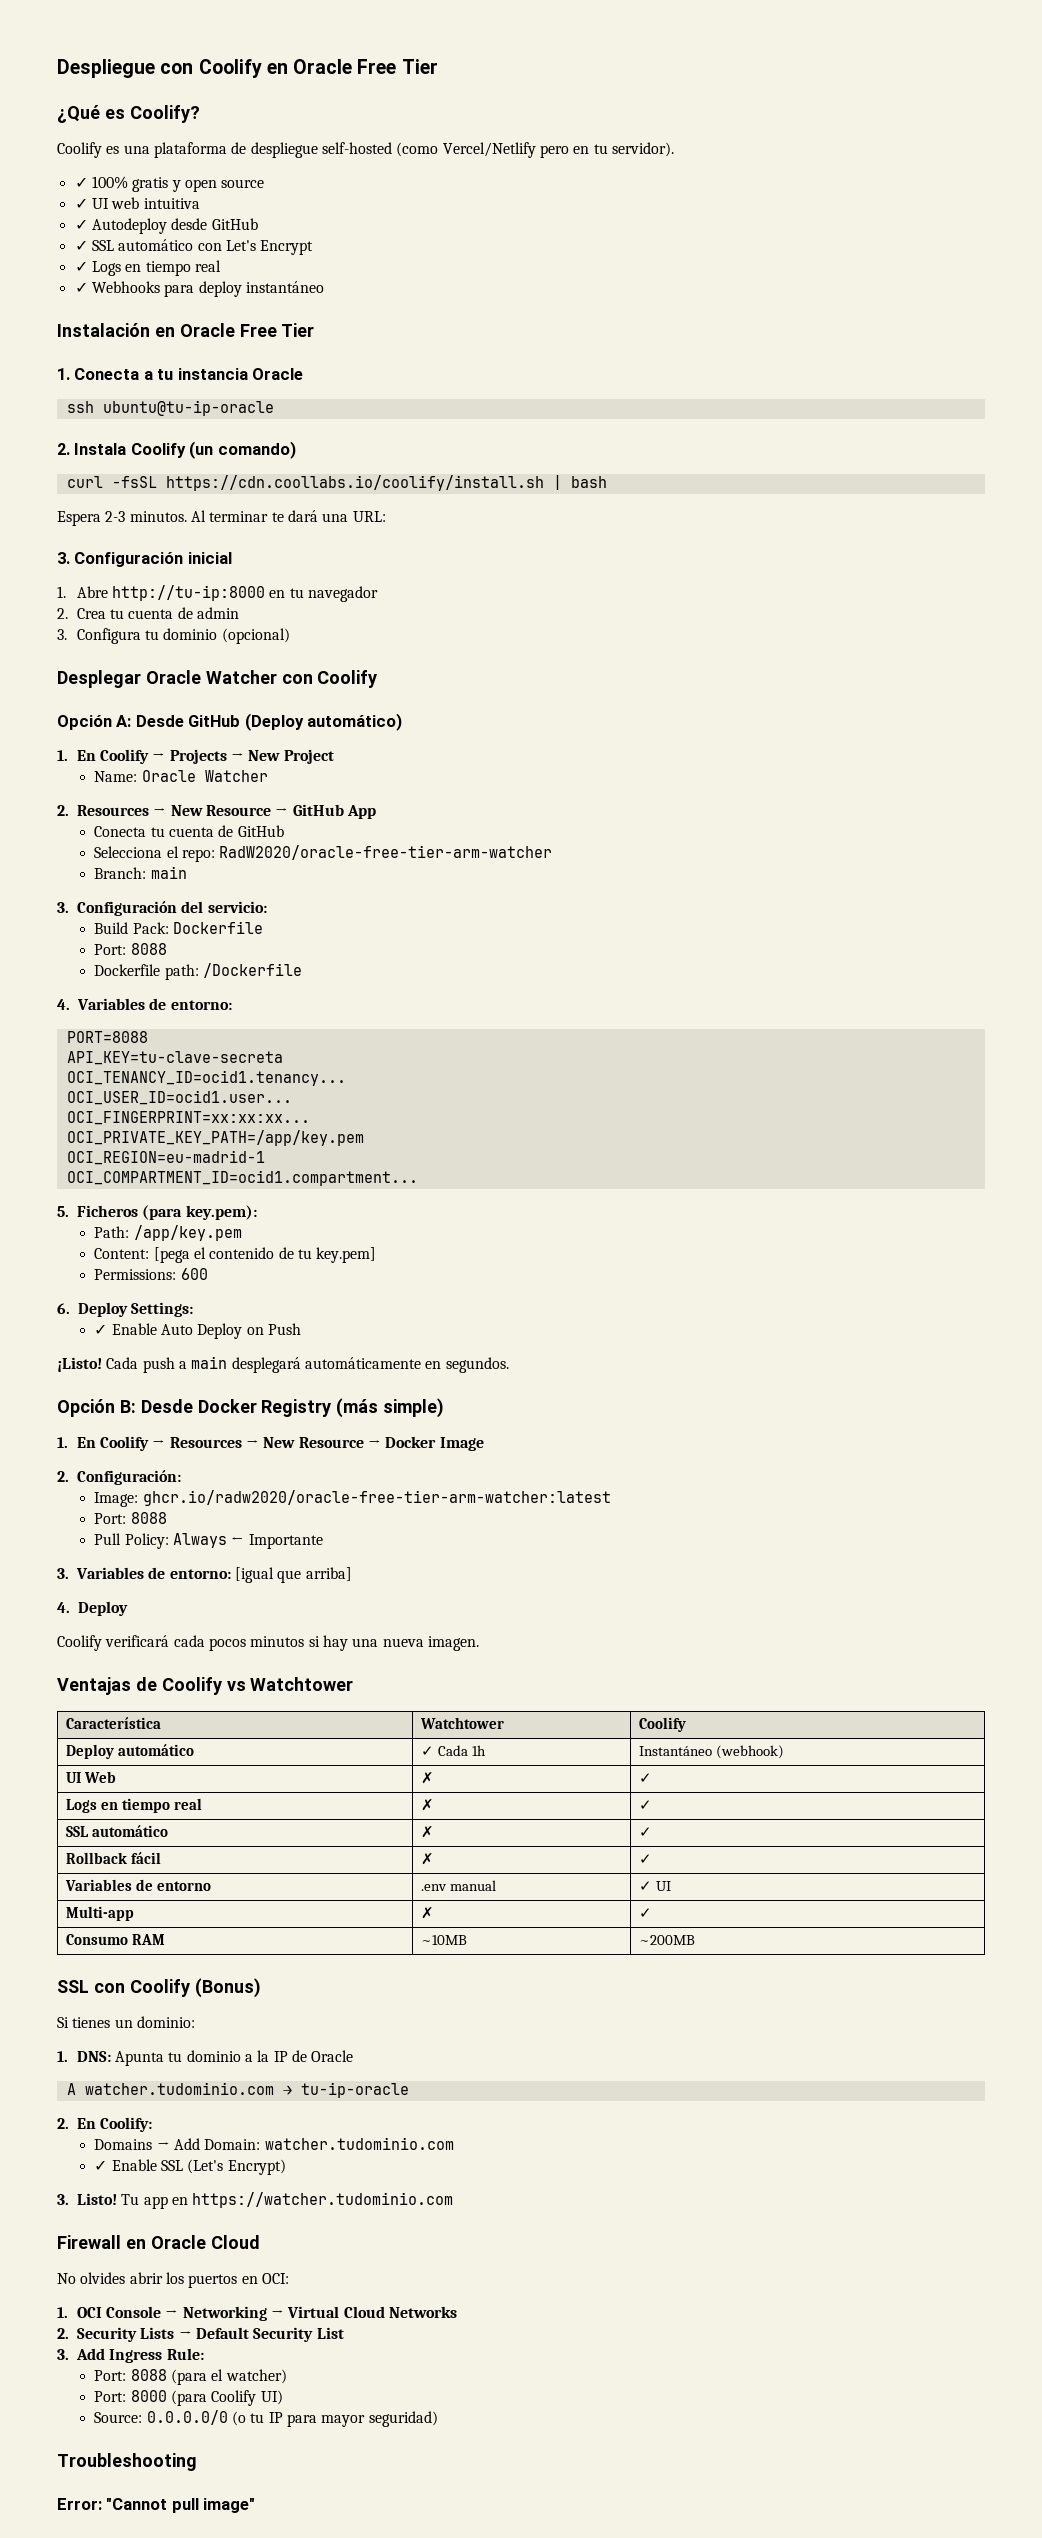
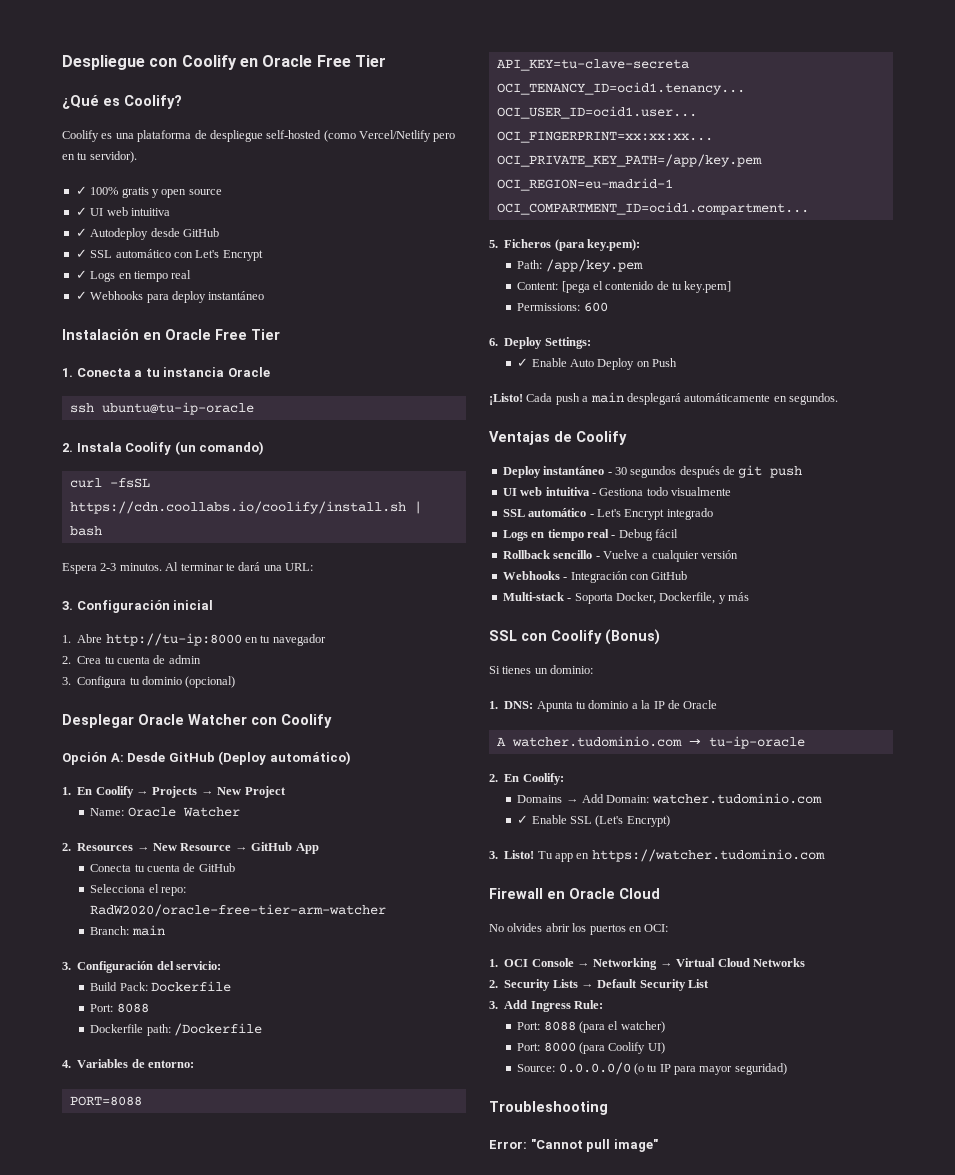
- Opción B: Desde Docker Registry (más simple)
- 1. En Coolify → Resources → New Resource → Docker Image
- 2. Configuración:
- Image: ghcr.io/radw2020/oracle-free-tier-arm-watcher:latest
- Port: 8088
- Pull Policy: Always ← Importante
- 3. Variables de entorno: [igual que arriba]
- 4. Deploy
- Coolify verificará cada pocos minutos si hay una nueva imagen.
- Ventajas de Coolify vs Watchtower
- Característica | Watchtower | Coolify
- Deploy automático | ✓ Cada 1h | Instantáneo (webhook)
- UI Web | ✗ | ✓
- Logs en tiempo real | ✗ | ✓
- SSL automático | ✗ | ✓
- Rollback fácil | ✗ | ✓
- Variables de entorno | .env manual | ✓ UI
- Multi-app | ✗ | ✓
- Consumo RAM | ~10MB | ~200MB
+ Ventajas de Coolify
+ Deploy instantáneo - 30 segundos después de git push
+ UI web intuitiva - Gestiona todo visualmente
+ SSL automático - Let's Encrypt integrado
+ Logs en tiempo real - Debug fácil
+ Rollback sencillo - Vuelve a cualquier versión
+ Webhooks - Integración con GitHub
+ Multi-stack - Soporta Docker, Dockerfile, y más

